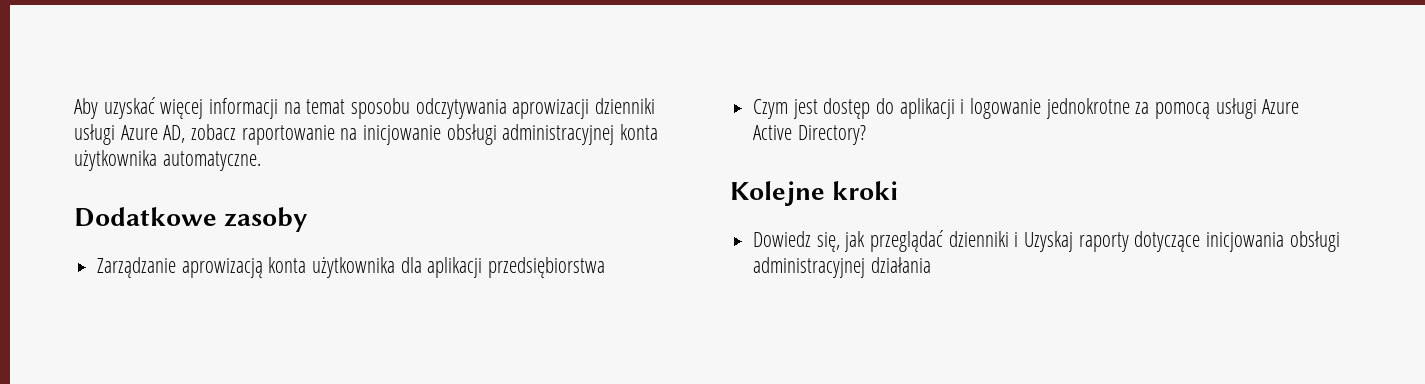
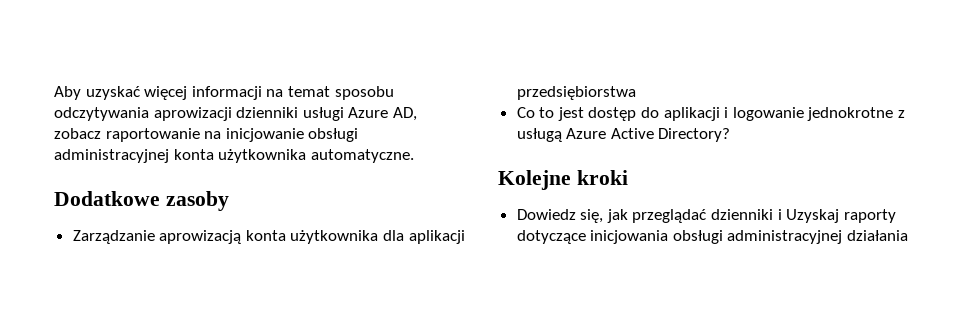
- Czym jest dostęp do aplikacji i logowanie jednokrotne za pomocą usługi Azure Active Directory?
+ Co to jest dostęp do aplikacji i logowanie jednokrotne z usługą Azure Active Directory?

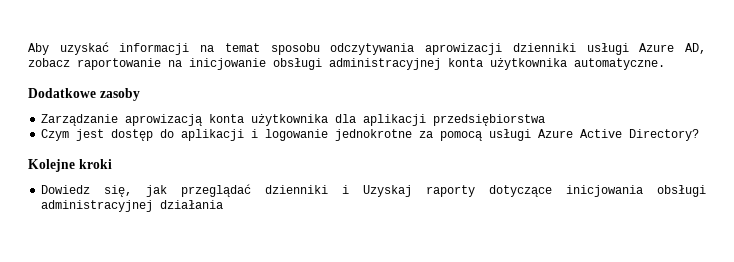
- Aby uzyskać więcej informacji na temat sposobu odczytywania aprowizacji dzienniki usługi Azure AD, zobacz raportowanie na inicjowanie obsługi administracyjnej konta użytkownika automatyczne.
+ Aby uzyskać informacji na temat sposobu odczytywania aprowizacji dzienniki usługi Azure AD, zobacz raportowanie na inicjowanie obsługi administracyjnej konta użytkownika automatyczne.
- Co to jest dostęp do aplikacji i logowanie jednokrotne z usługą Azure Active Directory?
+ Czym jest dostęp do aplikacji i logowanie jednokrotne za pomocą usługi Azure Active Directory?

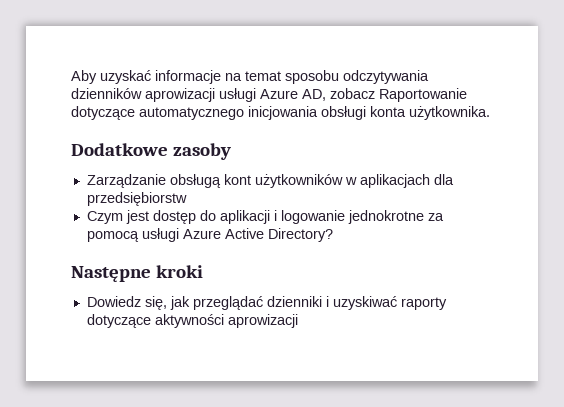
- Aby uzyskać informacji na temat sposobu odczytywania aprowizacji dzienniki usługi Azure AD, zobacz raportowanie na inicjowanie obsługi administracyjnej konta użytkownika automatyczne.
+ Aby uzyskać informacje na temat sposobu odczytywania dzienników aprowizacji usługi Azure AD, zobacz Raportowanie dotyczące automatycznego inicjowania obsługi konta użytkownika.
  Dodatkowe zasoby
- Zarządzanie aprowizacją konta użytkownika dla aplikacji przedsiębiorstwa
+ Zarządzanie obsługą kont użytkowników w aplikacjach dla przedsiębiorstw
- Kolejne kroki
+ Następne kroki
- Dowiedz się, jak przeglądać dzienniki i Uzyskaj raporty dotyczące inicjowania obsługi administracyjnej działania
+ Dowiedz się, jak przeglądać dzienniki i uzyskiwać raporty dotyczące aktywności aprowizacji

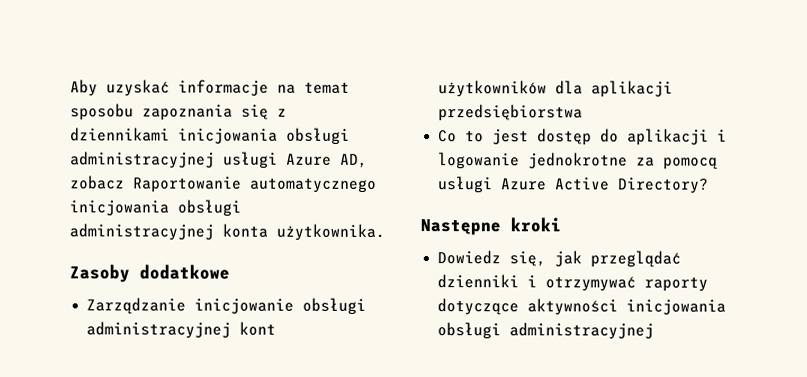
- Aby uzyskać informacje na temat sposobu odczytywania dzienników aprowizacji usługi Azure AD, zobacz Raportowanie dotyczące automatycznego inicjowania obsługi konta użytkownika.
+ Aby uzyskać informacje na temat sposobu zapoznania się z dziennikami inicjowania obsługi administracyjnej usługi Azure AD, zobacz Raportowanie automatycznego inicjowania obsługi administracyjnej konta użytkownika.
- Dodatkowe zasoby
+ Zasoby dodatkowe
- Zarządzanie obsługą kont użytkowników w aplikacjach dla przedsiębiorstw
- Czym jest dostęp do aplikacji i logowanie jednokrotne za pomocą usługi Azure Active Directory?
+ Zarządzanie inicjowanie obsługi administracyjnej kont użytkowników dla aplikacji przedsiębiorstwa
+ Co to jest dostęp do aplikacji i logowanie jednokrotne za pomocą usługi Azure Active Directory?
- Dowiedz się, jak przeglądać dzienniki i uzyskiwać raporty dotyczące aktywności aprowizacji
+ Dowiedz się, jak przeglądać dzienniki i otrzymywać raporty dotyczące aktywności inicjowania obsługi administracyjnej

